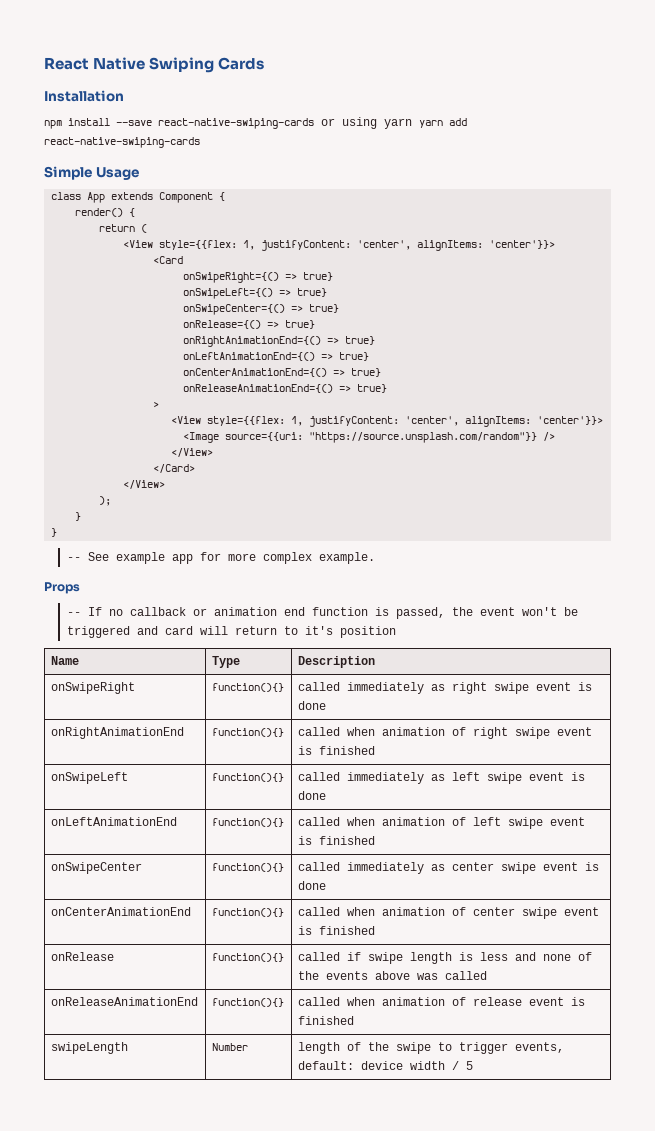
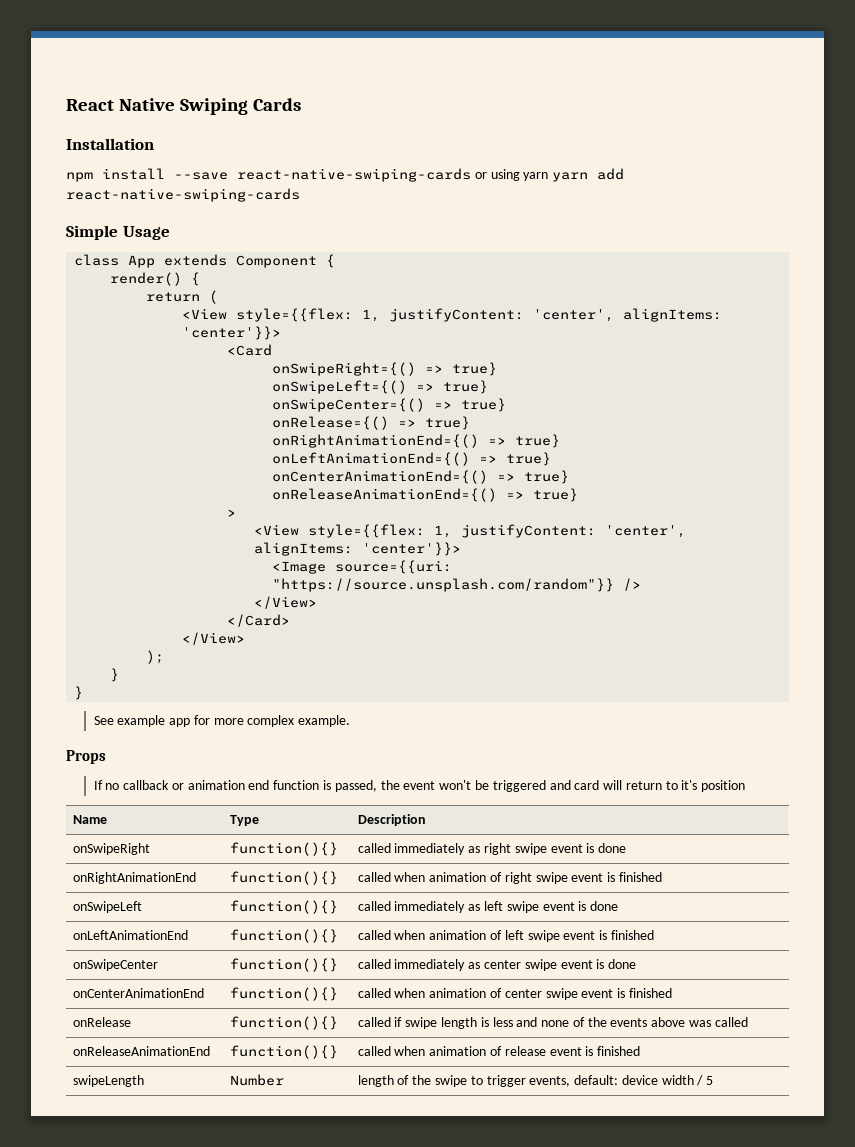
- -- See example app for more complex example.
+ See example app for more complex example.
- -- If no callback or animation end function is passed, the event won't be triggered and card will return to it's position
+ If no callback or animation end function is passed, the event won't be triggered and card will return to it's position

